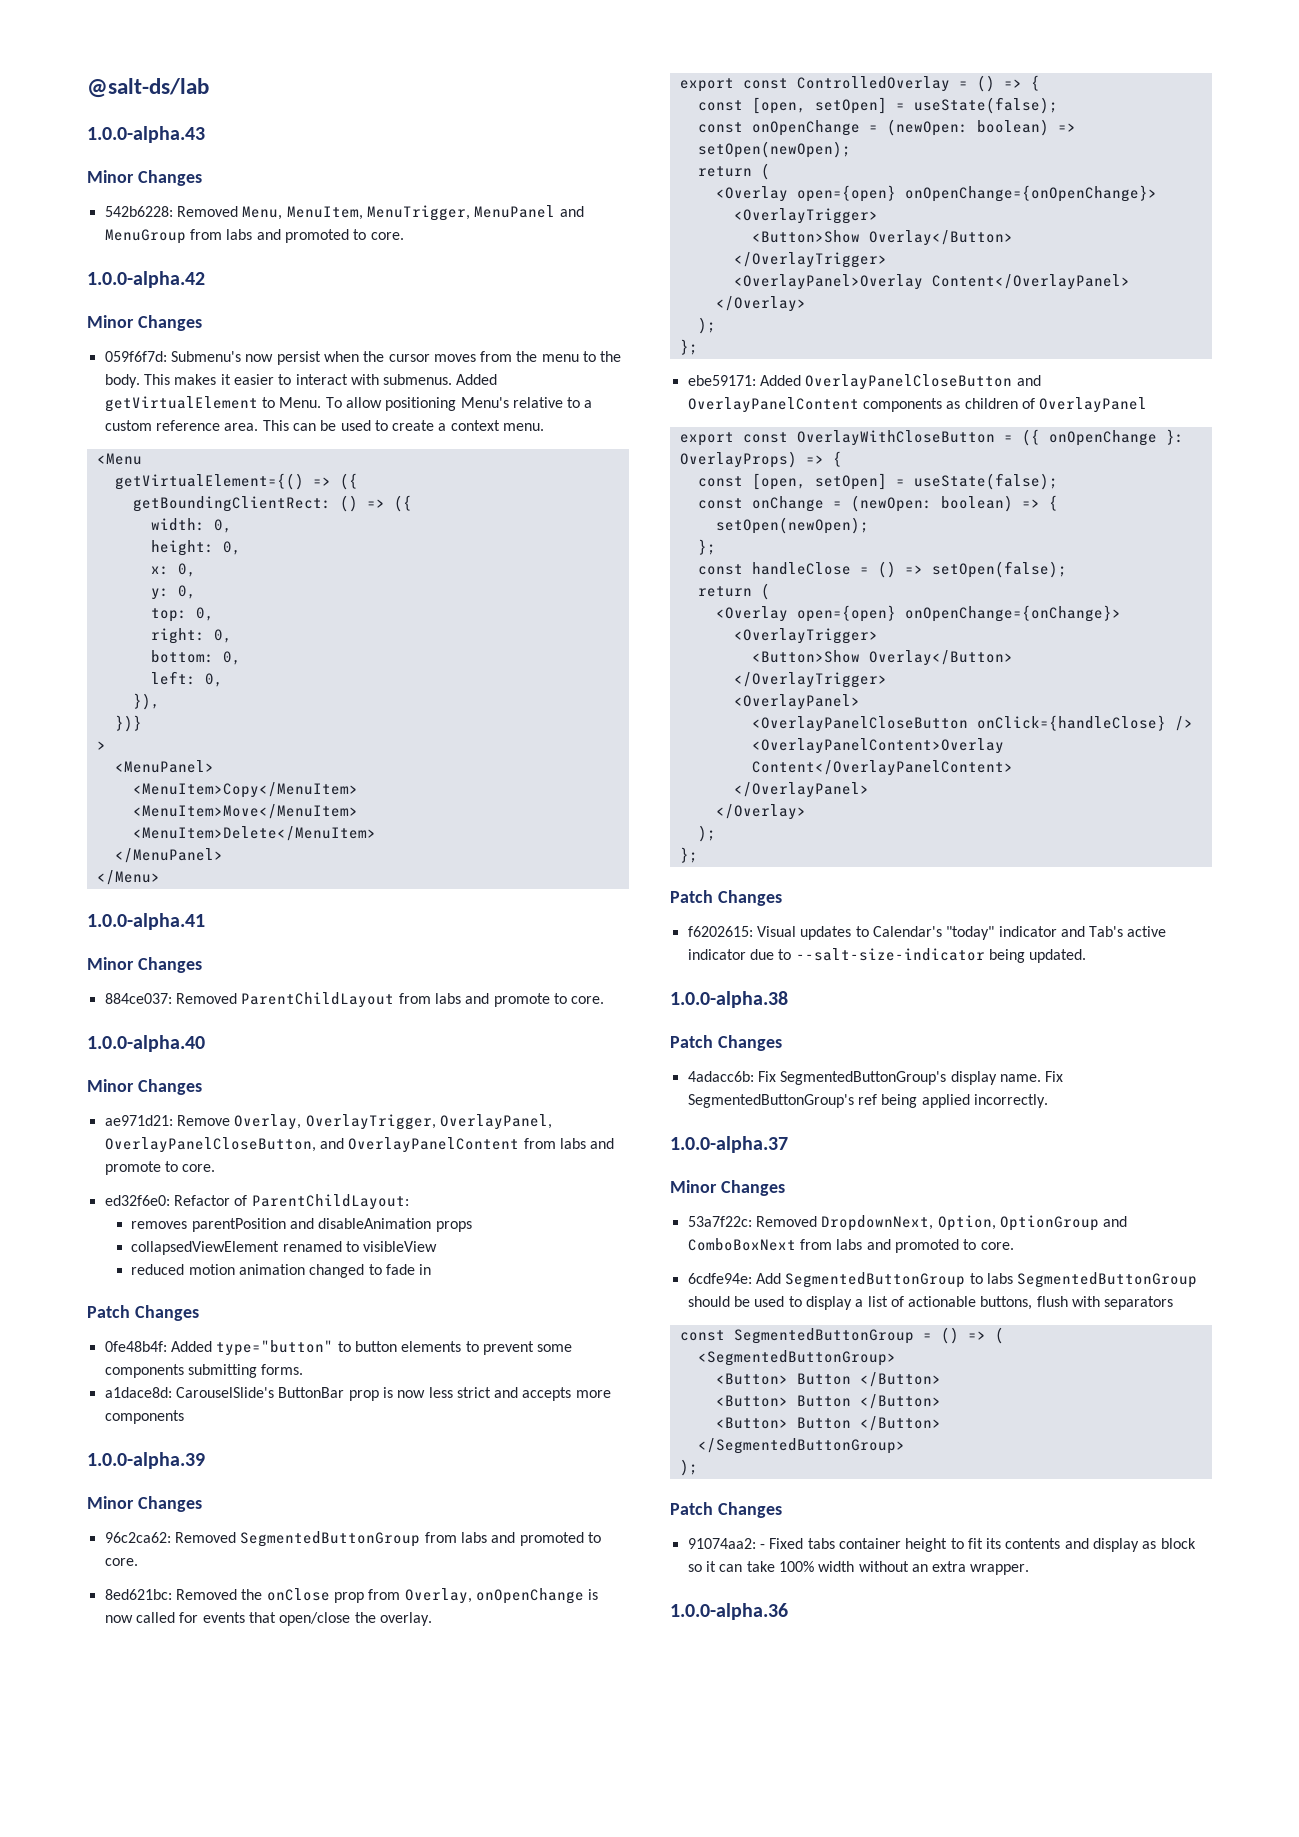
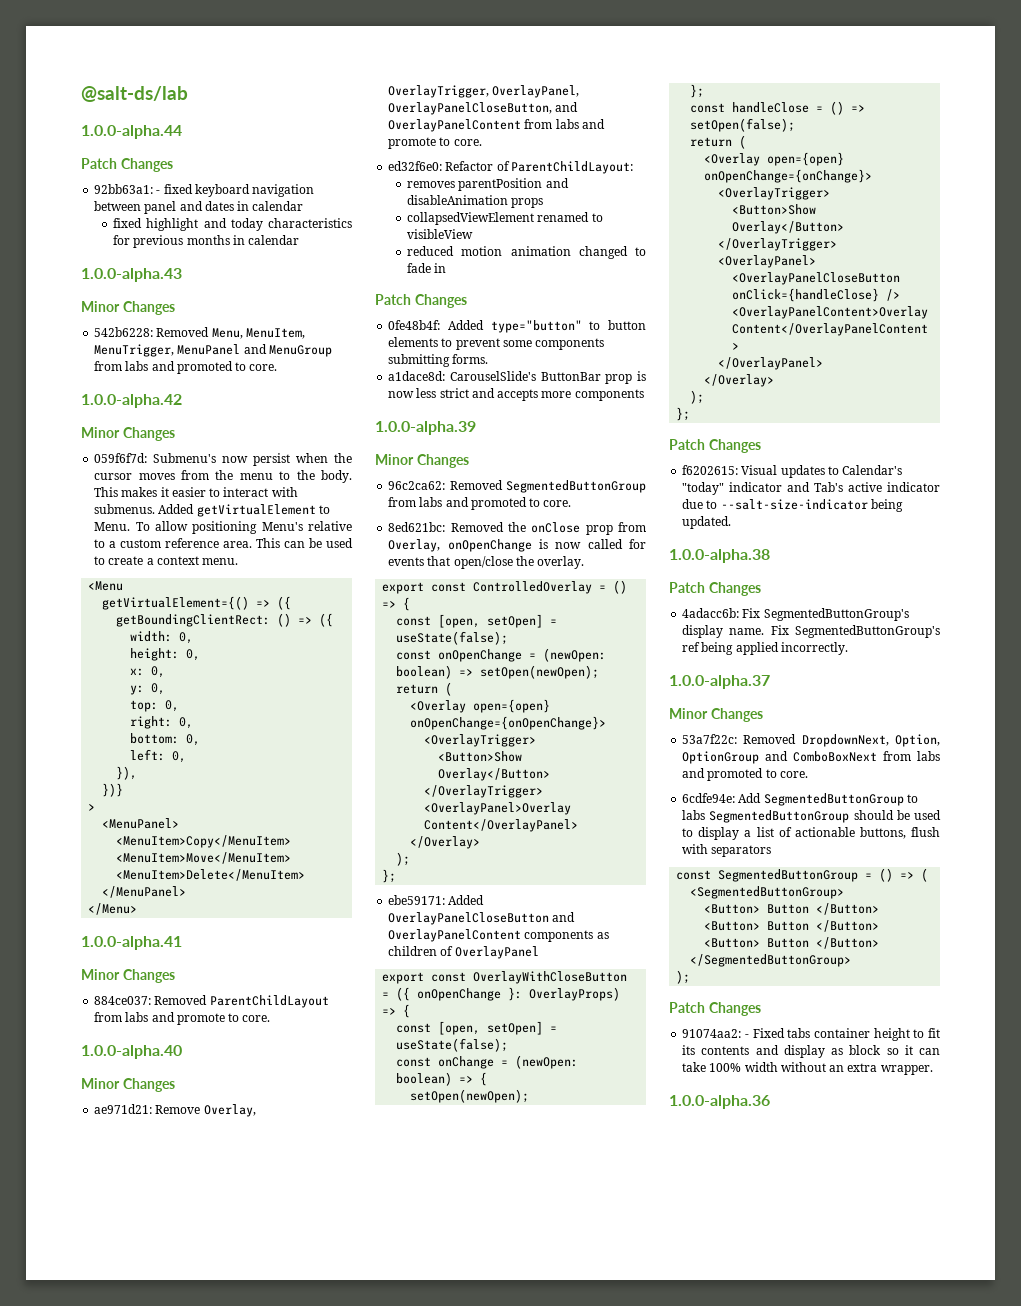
+ 1.0.0-alpha.44
+ Patch Changes
+ 92bb63a1: - fixed keyboard navigation between panel and dates in calendar
+ fixed highlight and today characteristics for previous months in calendar

